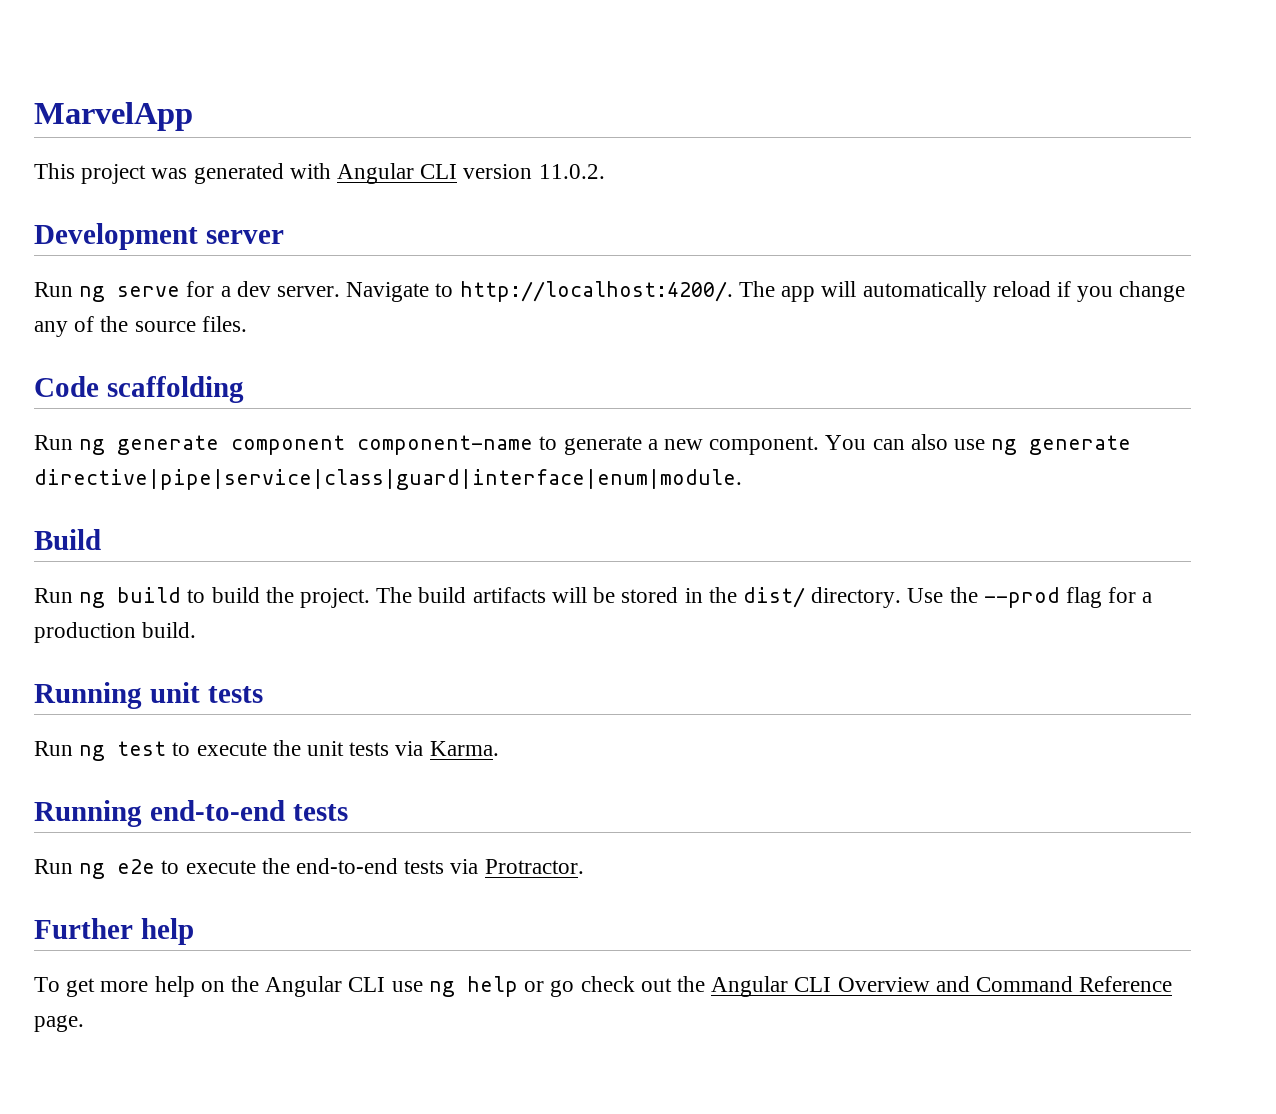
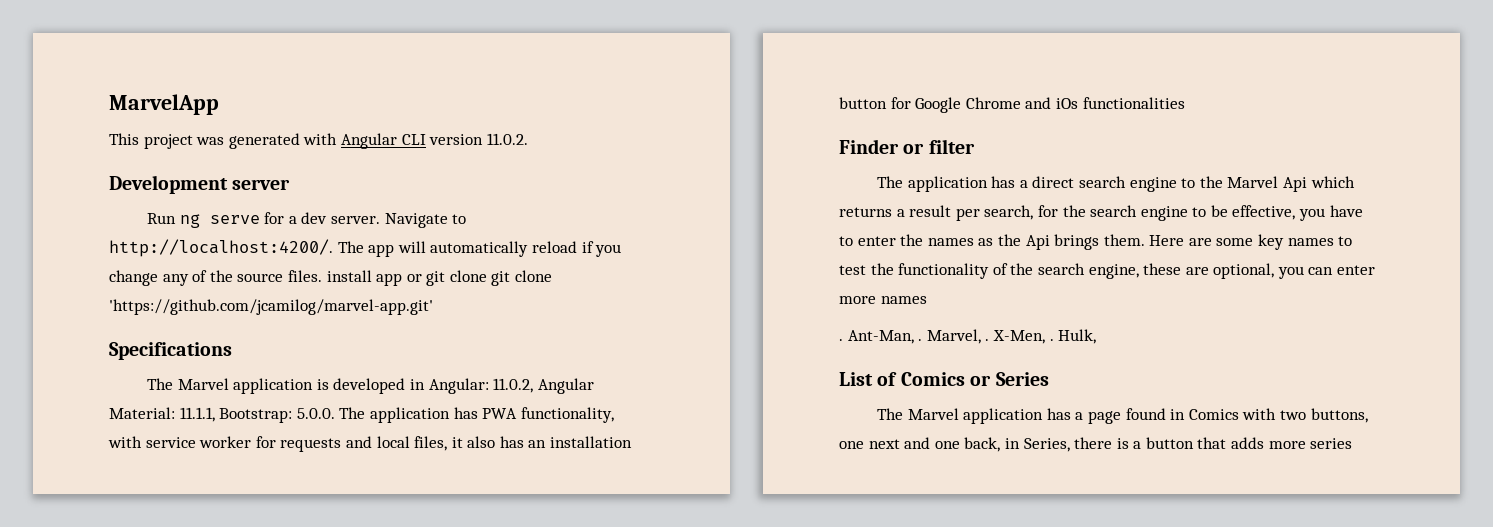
- The app will automatically reload if you change any of the source files.
- Code scaffolding
- Run ng generate component component-name to generate a new component. You can also use ng generate directive|pipe|service|class|guard|interface|enum|module.
- Build
- Run ng build to build the project. The build artifacts will be stored in the dist/ directory. Use the --prod flag for a production build.
- Running unit tests
- Run ng test to execute the unit tests via Karma.
- Running end-to-end tests
- Run ng e2e to execute the end-to-end tests via Protractor.
- Further help
- To get more help on the Angular CLI use ng help or go check out the Angular CLI Overview and Command Reference page.
+ The app will automatically reload if you change any of the source files. install app or git clone git clone 'https://github.com/jcamilog/marvel-app.git'
+ Specifications
+ The Marvel application is developed in Angular: 11.0.2, Angular Material: 11.1.1, Bootstrap: 5.0.0. The application has PWA functionality, with service worker for requests and local files, it also has an installation button for Google Chrome and iOs functionalities
+ Finder or filter
+ The application has a direct search engine to the Marvel Api which returns a result per search, for the search engine to be effective, you have to enter the names as the Api brings them. Here are some key names to test the functionality of the search engine, these are optional, you can enter more names
+ . Ant-Man, . Marvel, . X-Men, . Hulk,
+ List of Comics or Series
+ The Marvel application has a page found in Comics with two buttons, one next and one back, in Series, there is a button that adds more series

